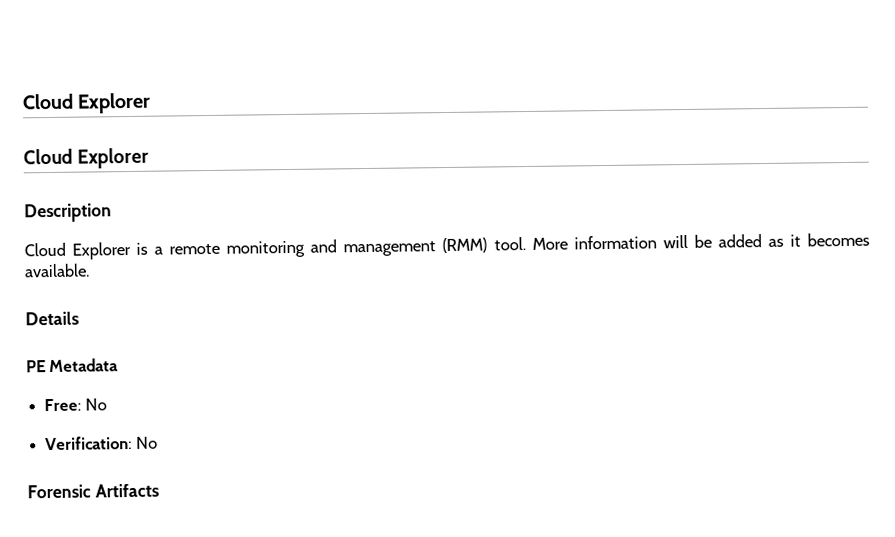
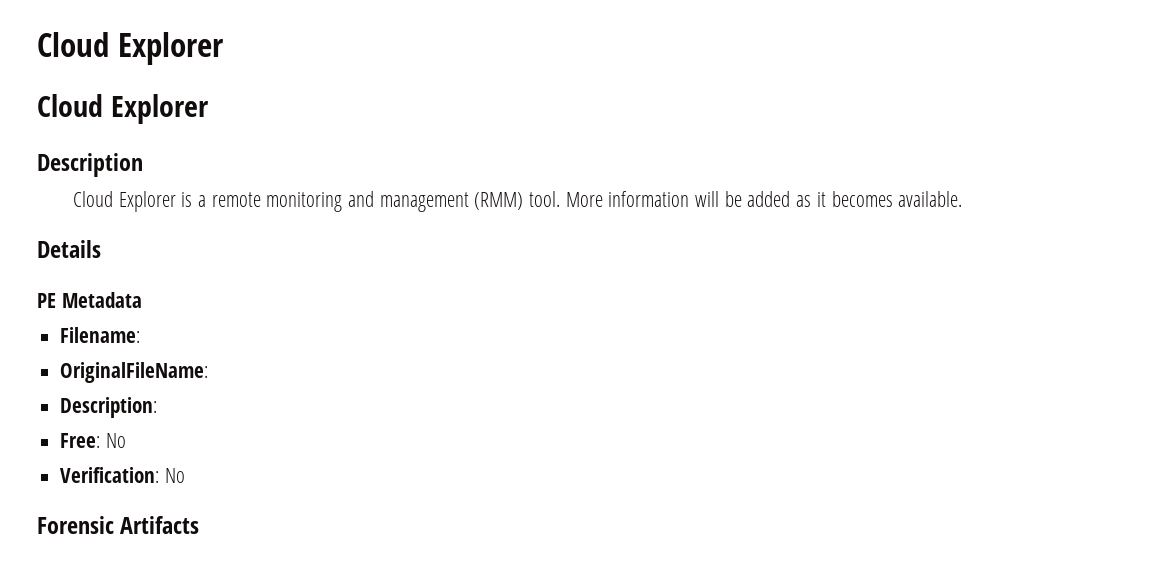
+ Filename:
+ OriginalFileName:
+ Description:

